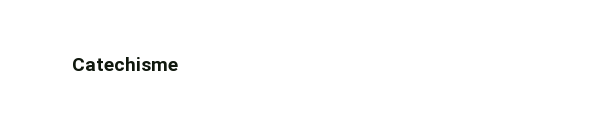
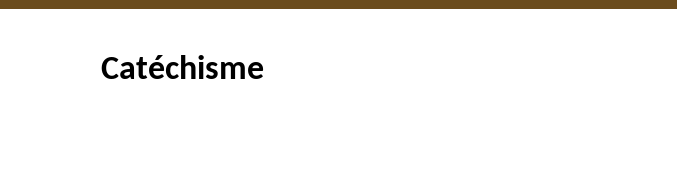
- Catechisme
+ Catéchisme

